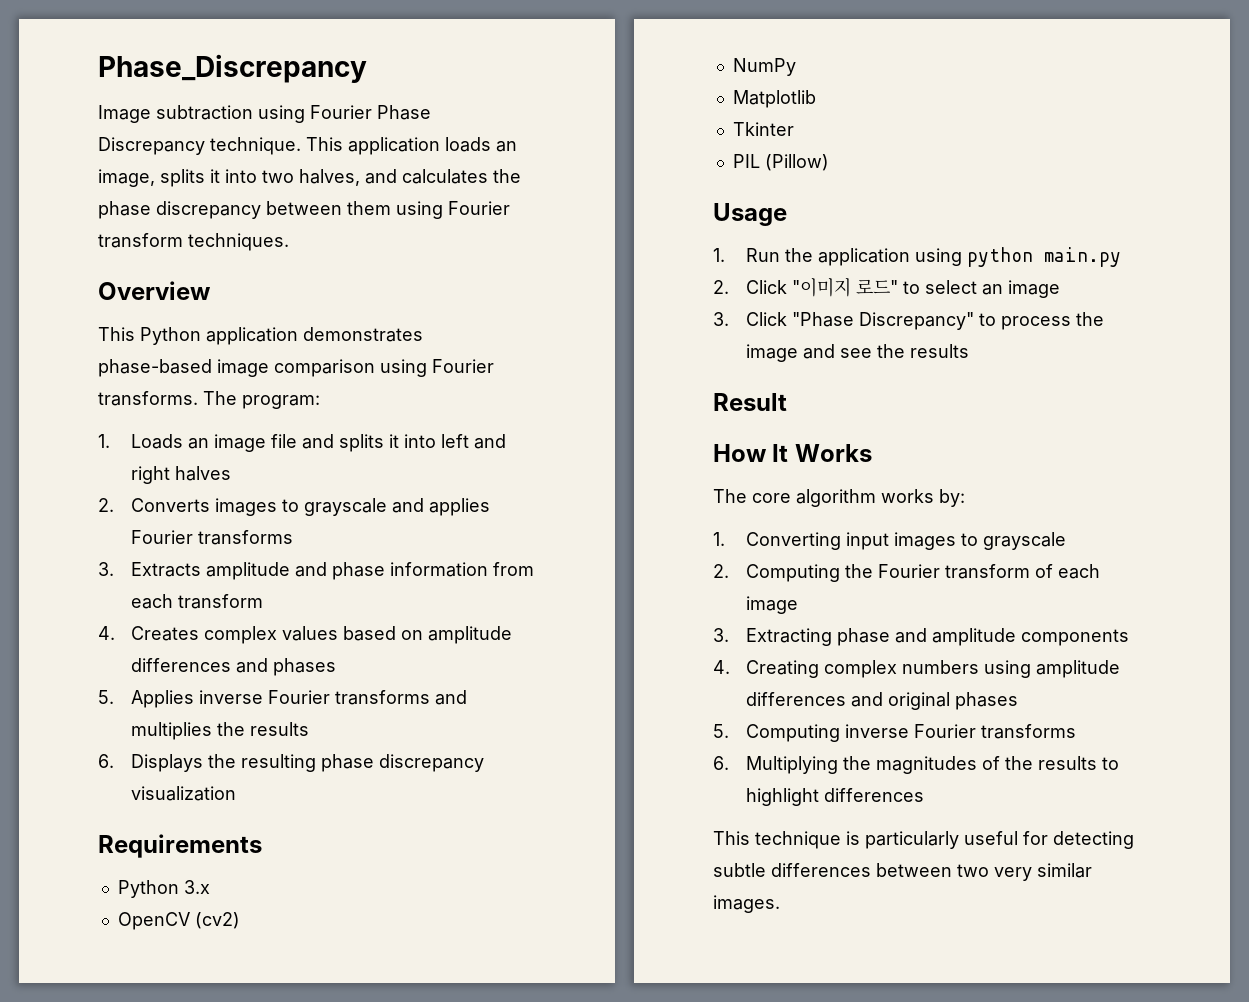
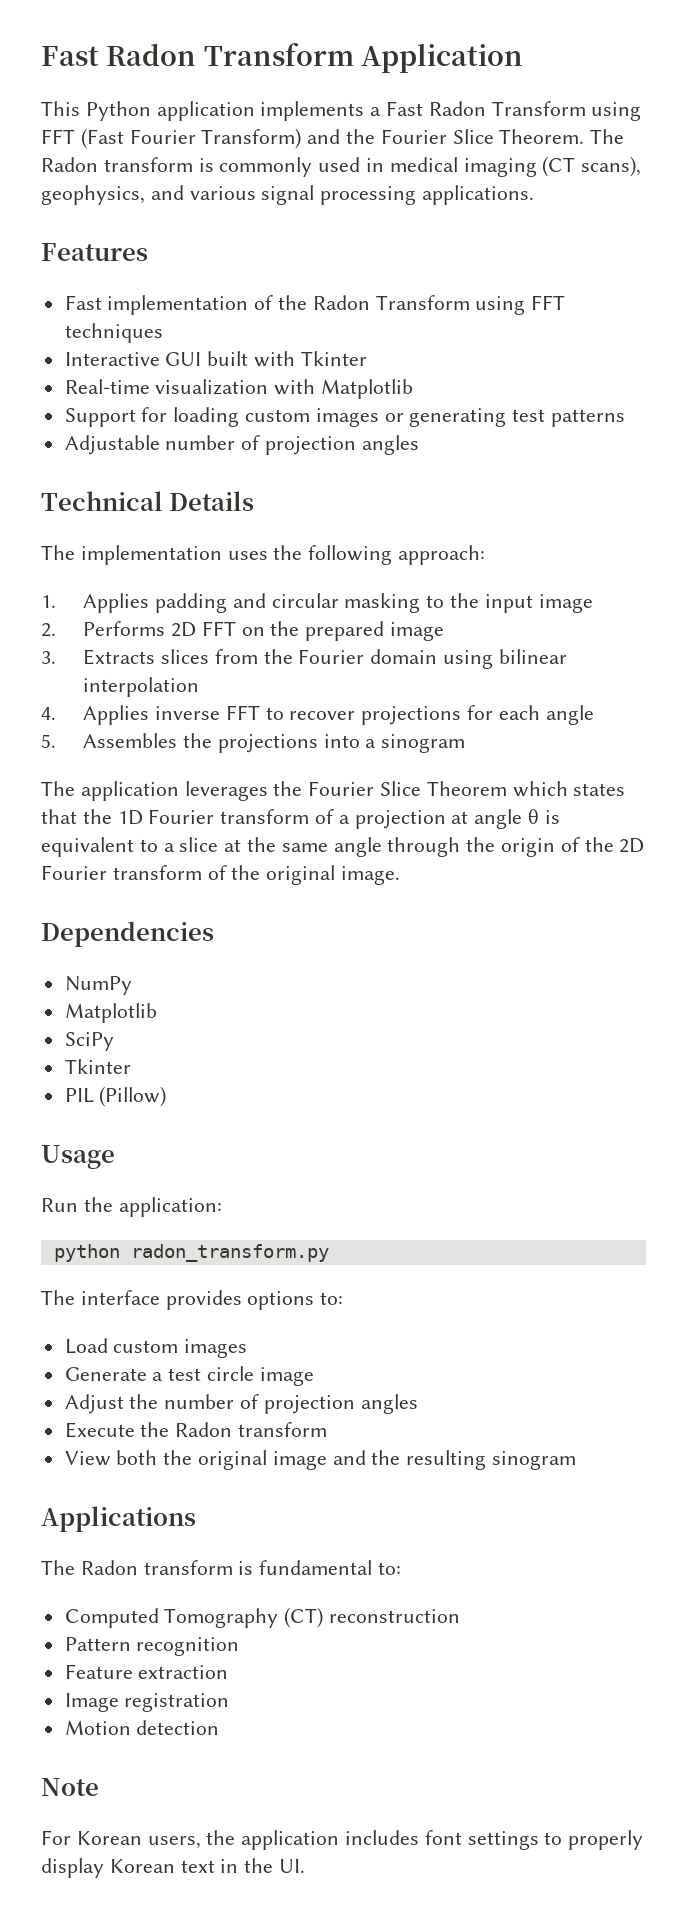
- Phase_Discrepancy
- Image subtraction using Fourier Phase Discrepancy technique. This application loads an image, splits it into two halves, and calculates the phase discrepancy between them using Fourier transform techniques.
- Overview
- This Python application demonstrates phase-based image comparison using Fourier transforms. The program:
- 1. Loads an image file and splits it into left and right halves
- 2. Converts images to grayscale and applies Fourier transforms
- 3. Extracts amplitude and phase information from each transform
- 4. Creates complex values based on amplitude differences and phases
- 5. Applies inverse Fourier transforms and multiplies the results
- 6. Displays the resulting phase discrepancy visualization
- Requirements
- Python 3.x
- OpenCV (cv2)
+ Fast Radon Transform Application
+ This Python application implements a Fast Radon Transform using FFT (Fast Fourier Transform) and the Fourier Slice Theorem. The Radon transform is commonly used in medical imaging (CT scans), geophysics, and various signal processing applications.
+ Features
+ Fast implementation of the Radon Transform using FFT techniques
+ Interactive GUI built with Tkinter
+ Real-time visualization with Matplotlib
+ Support for loading custom images or generating test patterns
+ Adjustable number of projection angles
+ Technical Details
+ The implementation uses the following approach:
+ 1. Applies padding and circular masking to the input image
+ 2. Performs 2D FFT on the prepared image
+ 3. Extracts slices from the Fourier domain using bilinear interpolation
+ 4. Applies inverse FFT to recover projections for each angle
+ 5. Assembles the projections into a sinogram
+ The application leverages the Fourier Slice Theorem which states that the 1D Fourier transform of a projection at angle θ is equivalent to a slice at the same angle through the origin of the 2D Fourier transform of the original image.
+ Dependencies
+ SciPy
- 1. Run the application using python main.py
- 2. Click "이미지 로드" to select an image
- 3. Click "Phase Discrepancy" to process the image and see the results
- Result
- How It Works
- The core algorithm works by:
- 1. Converting input images to grayscale
- 2. Computing the Fourier transform of each image
- 3. Extracting phase and amplitude components
- 4. Creating complex numbers using amplitude differences and original phases
- 5. Computing inverse Fourier transforms
- 6. Multiplying the magnitudes of the results to highlight differences
- This technique is particularly useful for detecting subtle differences between two very similar images.
+ Run the application:
+ python radon_transform.py
+ The interface provides options to:
+ Load custom images
+ Generate a test circle image
+ Adjust the number of projection angles
+ Execute the Radon transform
+ View both the original image and the resulting sinogram
+ Applications
+ The Radon transform is fundamental to:
+ Computed Tomography (CT) reconstruction
+ Pattern recognition
+ Feature extraction
+ Image registration
+ Motion detection
+ Note
+ For Korean users, the application includes font settings to properly display Korean text in the UI.

